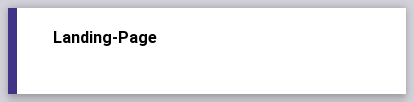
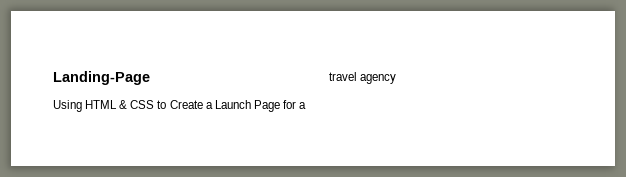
+ Using HTML & CSS to Create a Launch Page for a travel agency

